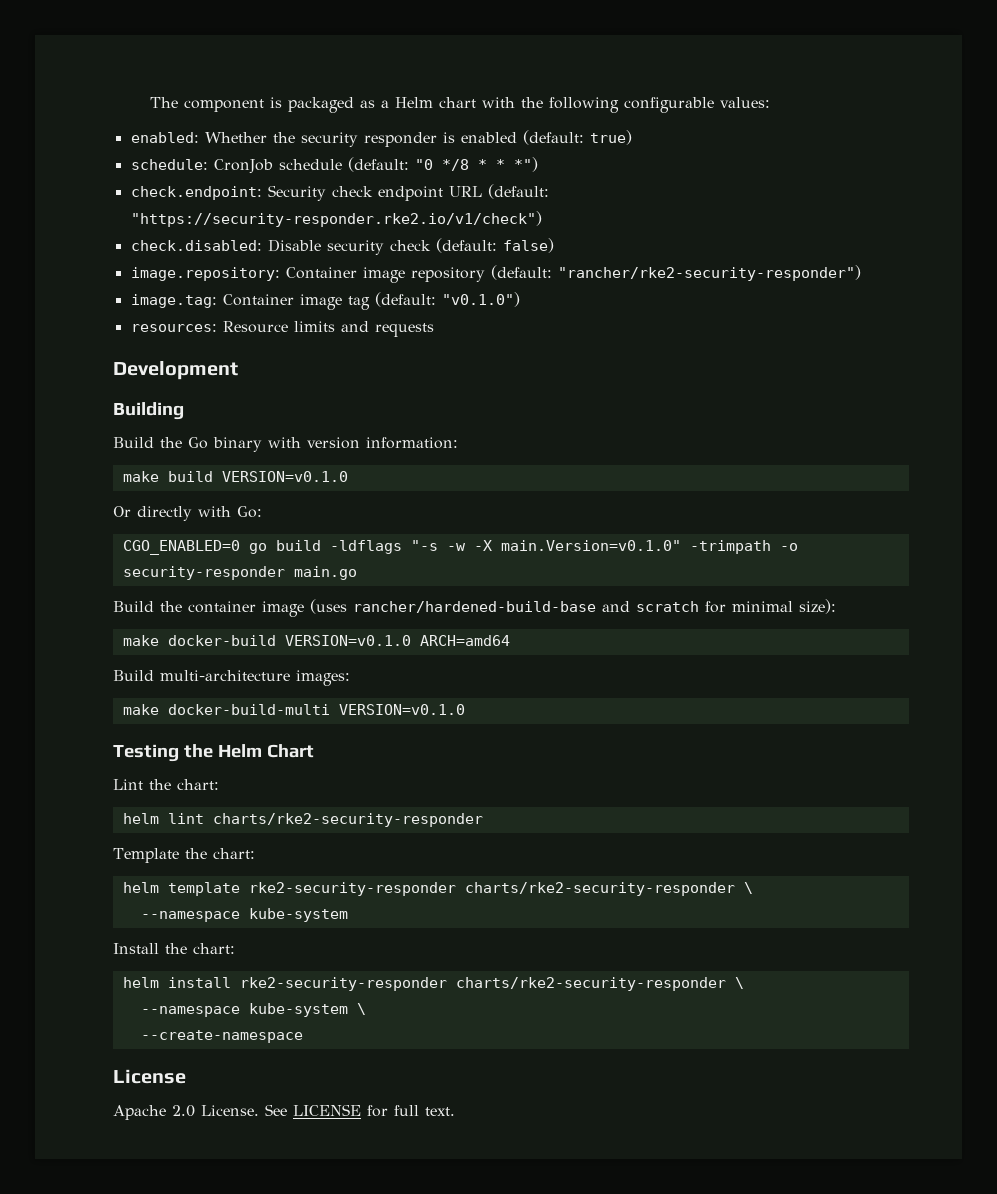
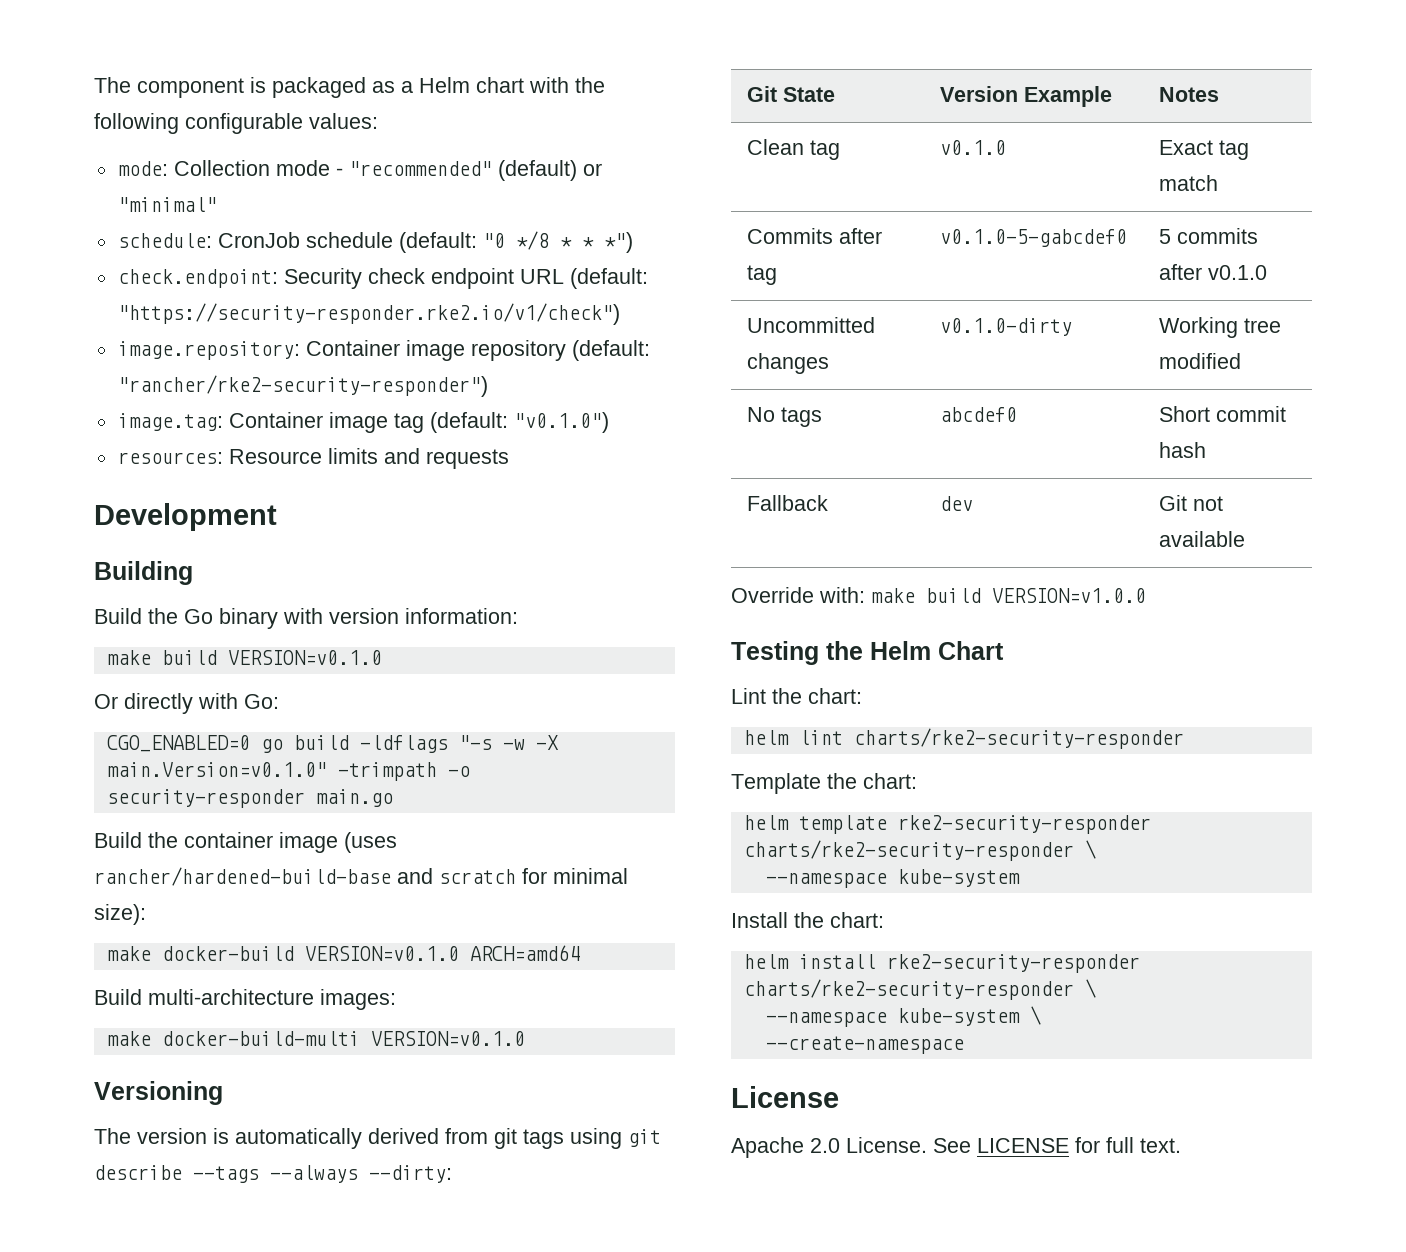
- enabled: Whether the security responder is enabled (default: true)
+ mode: Collection mode - "recommended" (default) or "minimal"
- check.disabled: Disable security check (default: false)
+ Versioning
+ The version is automatically derived from git tags using git describe --tags --always --dirty:
+ Git State | Version Example | Notes
+ Clean tag | v0.1.0 | Exact tag match
+ Commits after tag | v0.1.0-5-gabcdef0 | 5 commits after v0.1.0
+ Uncommitted changes | v0.1.0-dirty | Working tree modified
+ No tags | abcdef0 | Short commit hash
+ Fallback | dev | Git not available
+ Override with: make build VERSION=v1.0.0

